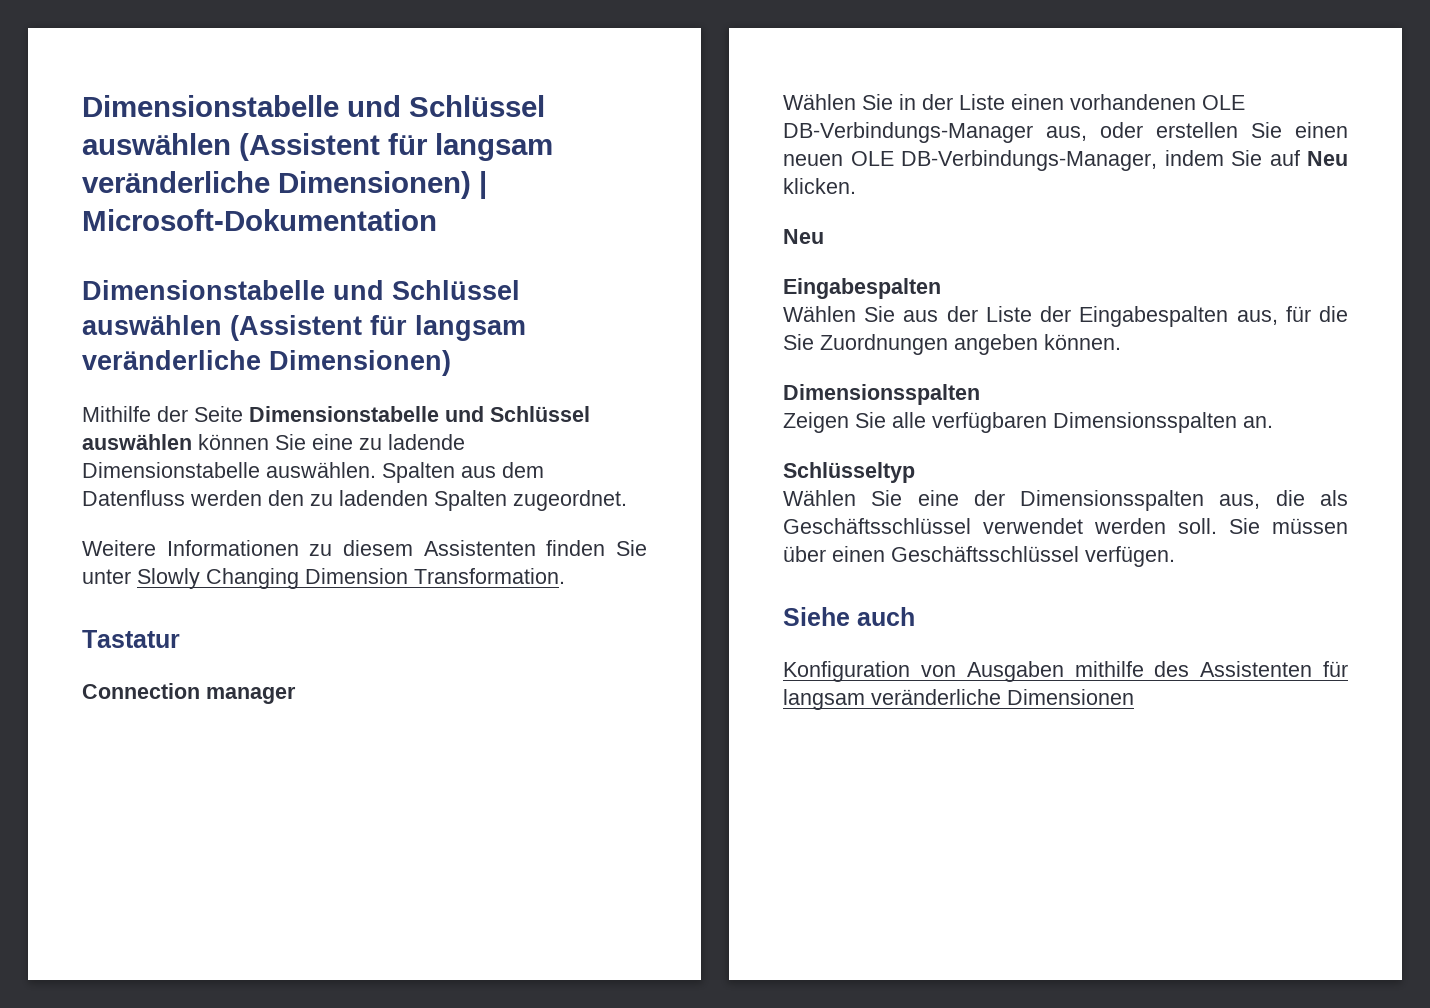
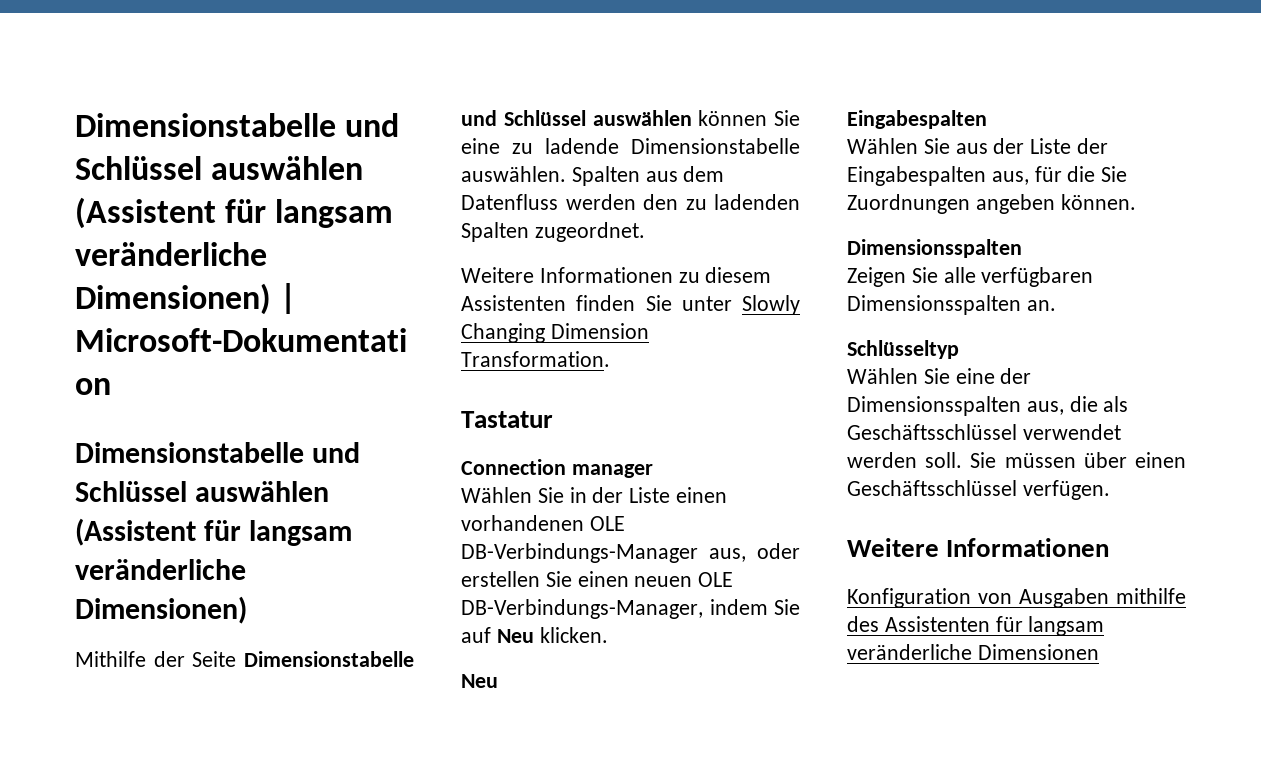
  Sie müssen über einen Geschäftsschlüssel verfügen.
- Siehe auch
+ Weitere Informationen

